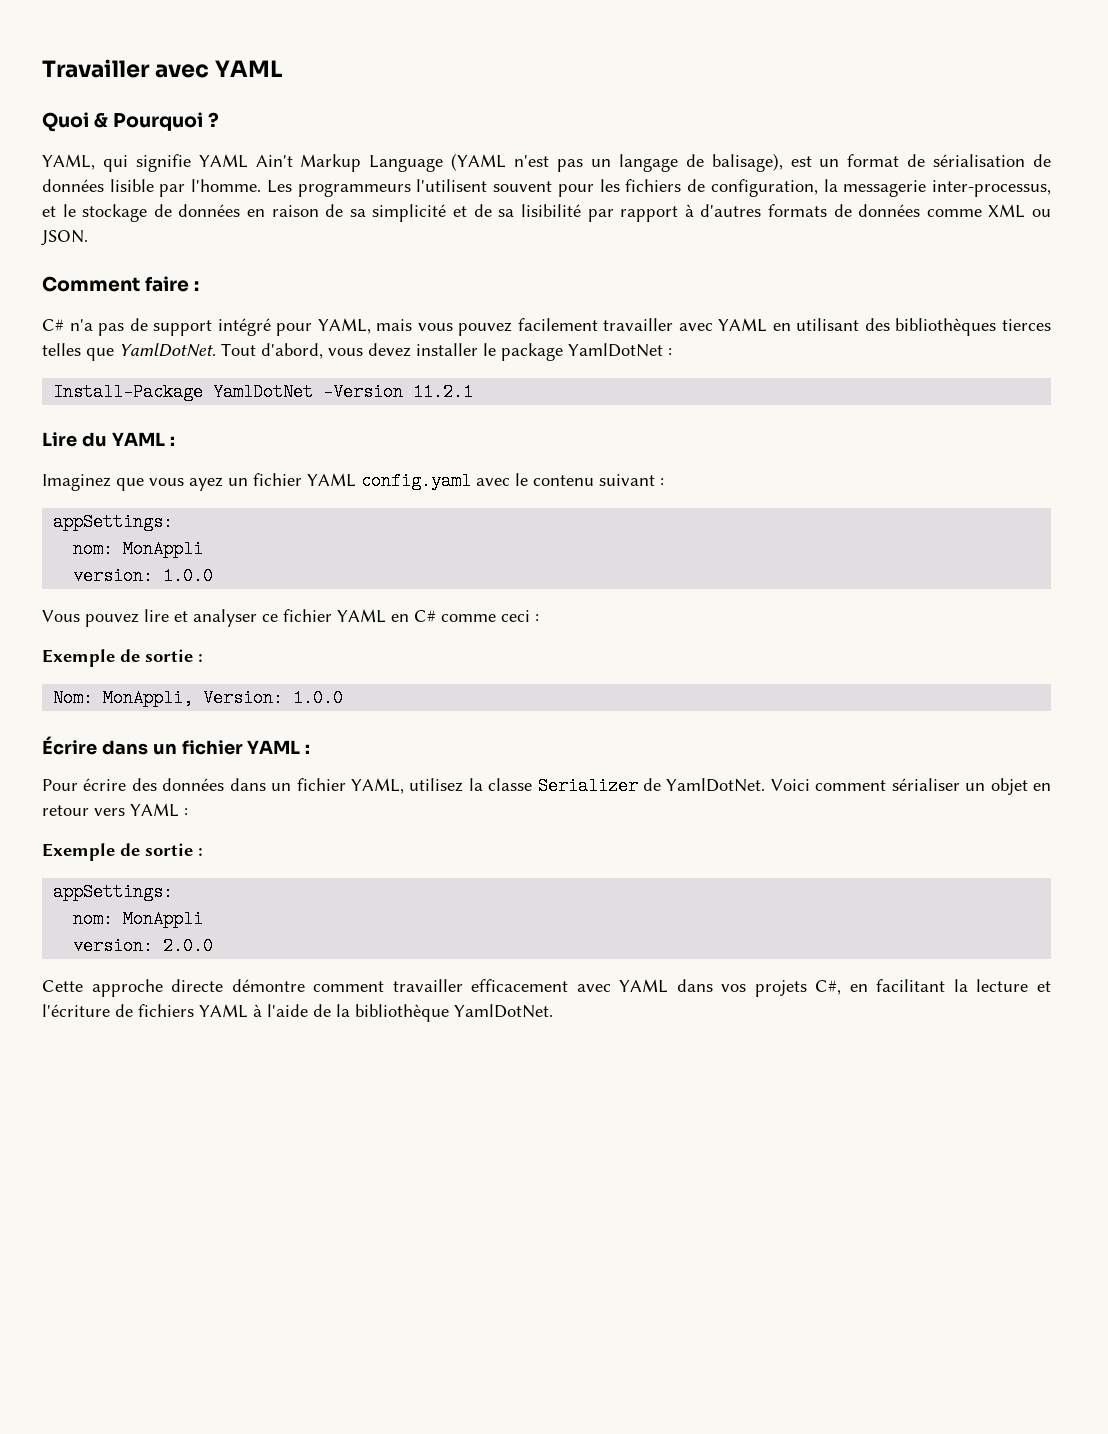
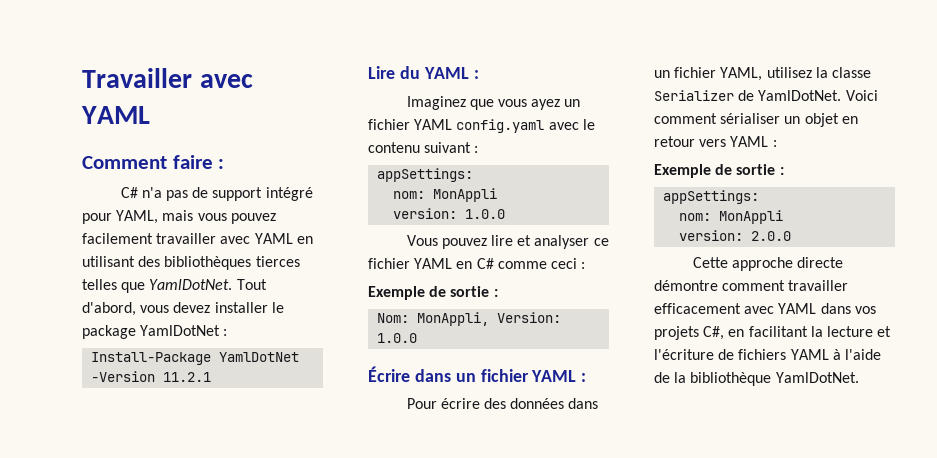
- Quoi & Pourquoi ?
- YAML, qui signifie YAML Ain't Markup Language (YAML n'est pas un langage de balisage), est un format de sérialisation de données lisible par l'homme. Les programmeurs l'utilisent souvent pour les fichiers de configuration, la messagerie inter-processus, et le stockage de données en raison de sa simplicité et de sa lisibilité par rapport à d'autres formats de données comme XML ou JSON.

